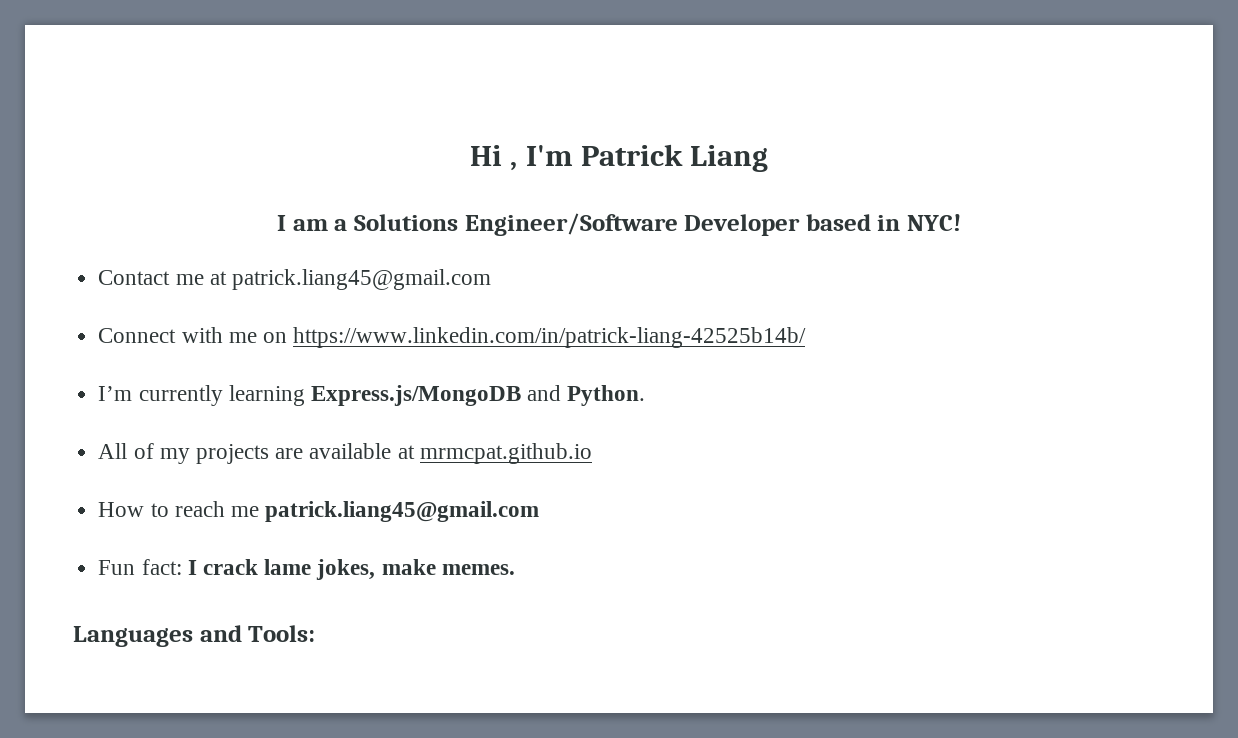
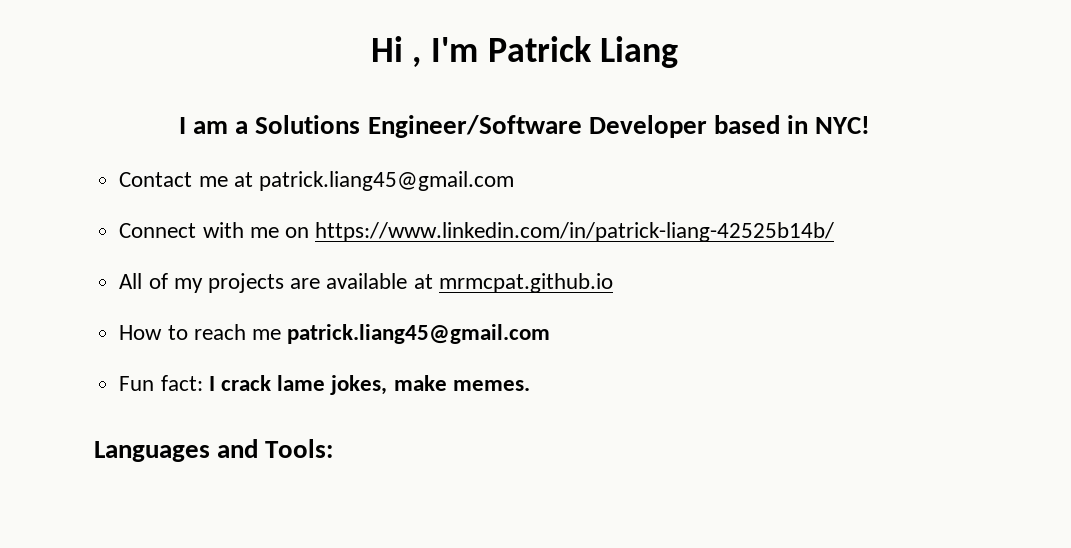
- I’m currently learning Express.js/MongoDB and Python.

